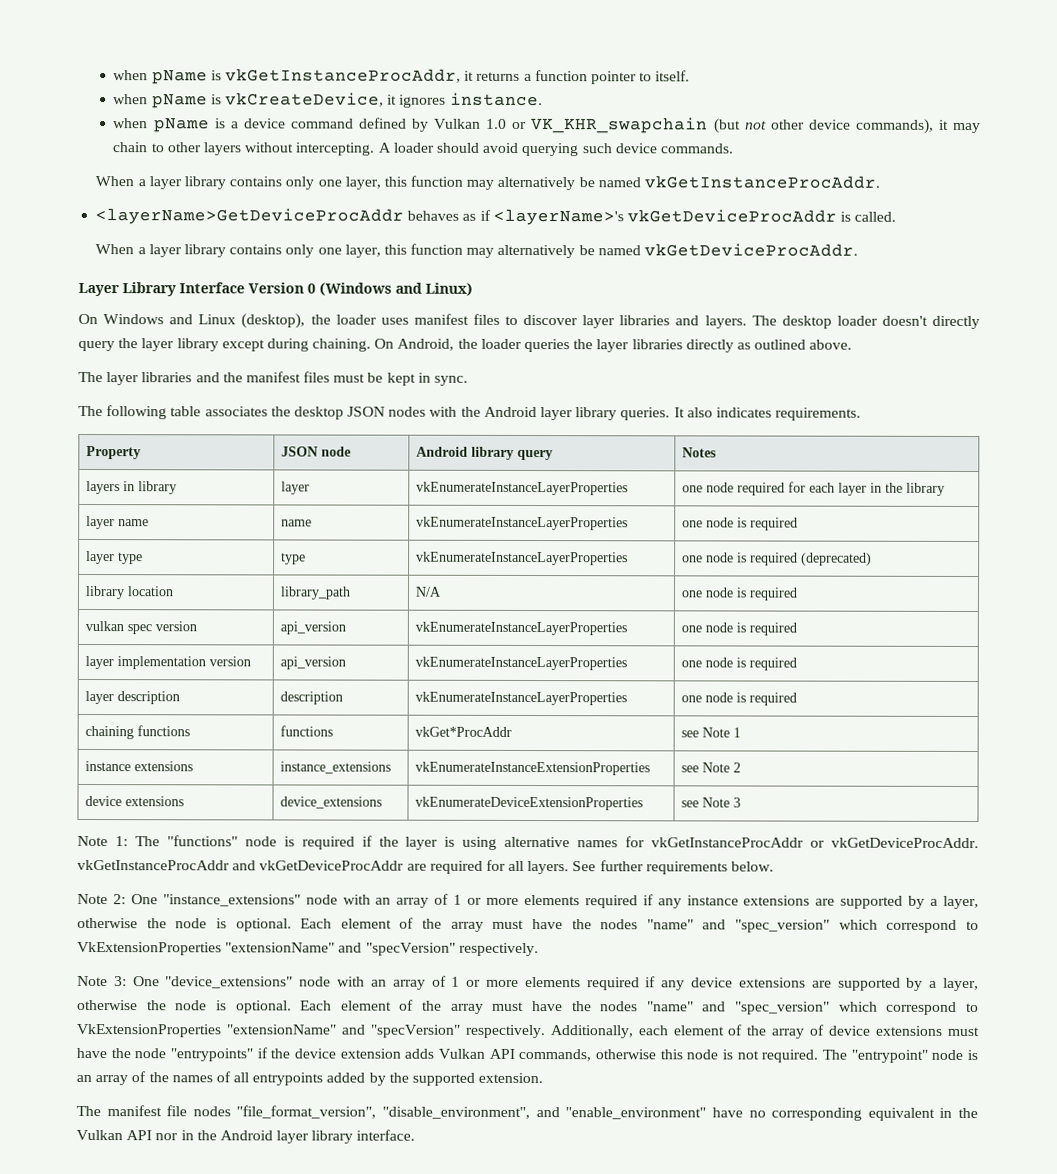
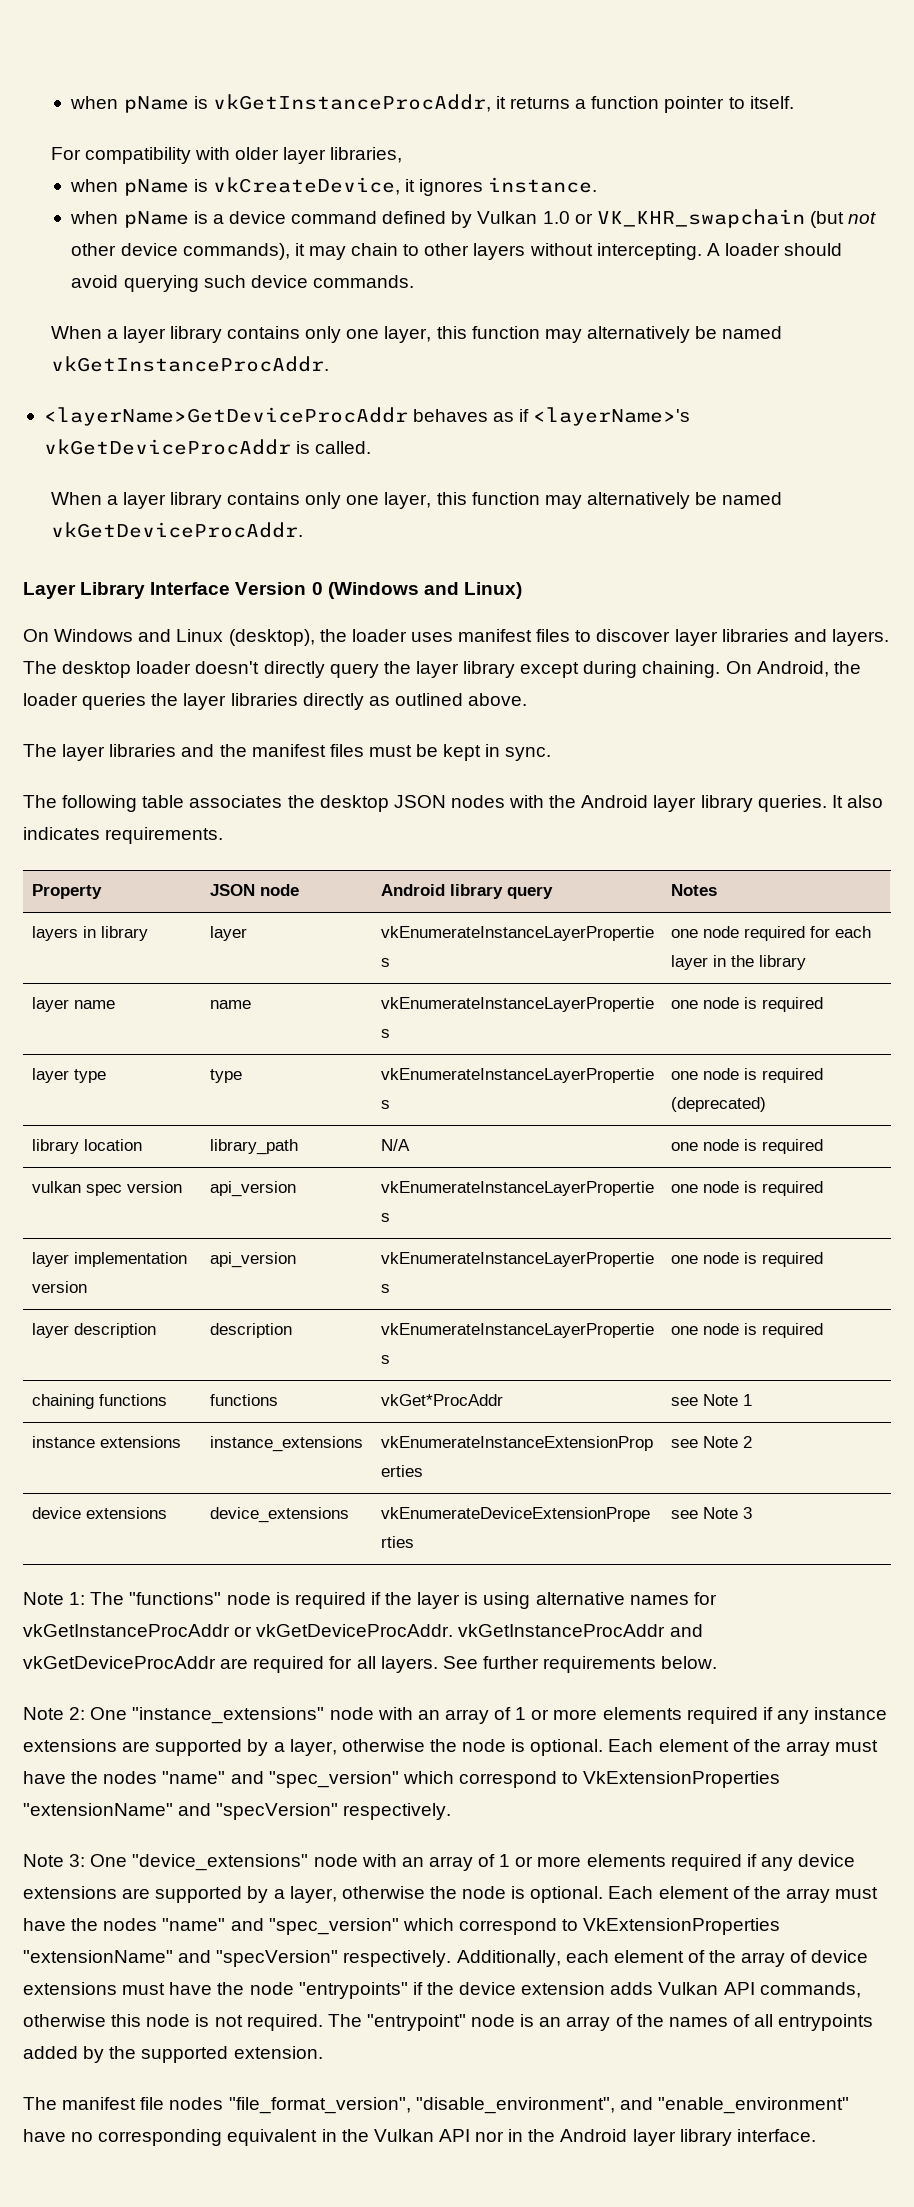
+ For compatibility with older layer libraries,

